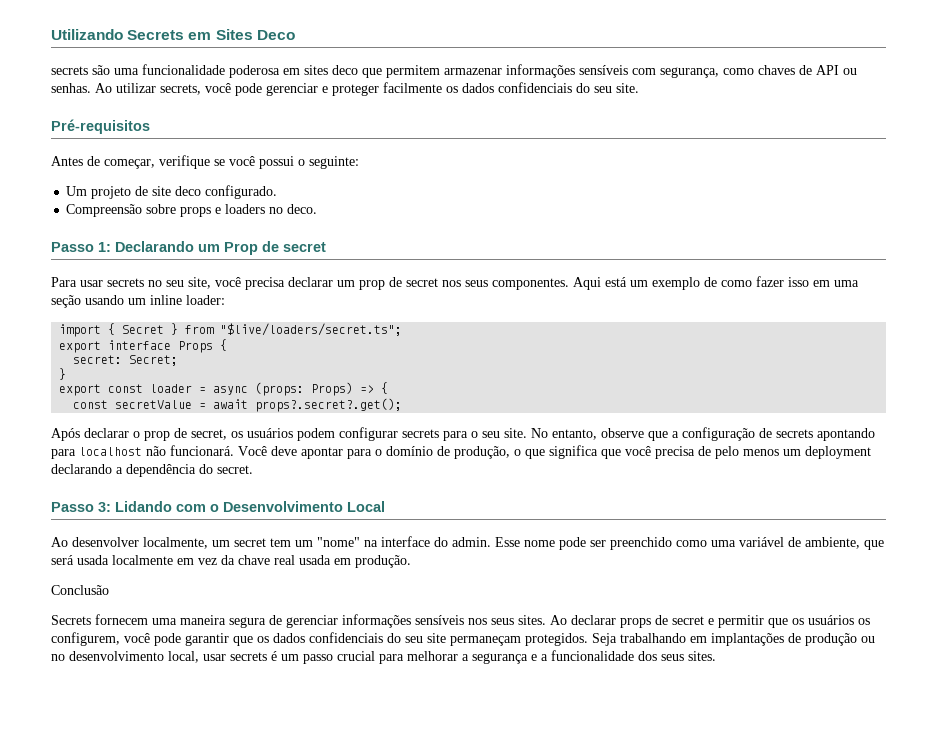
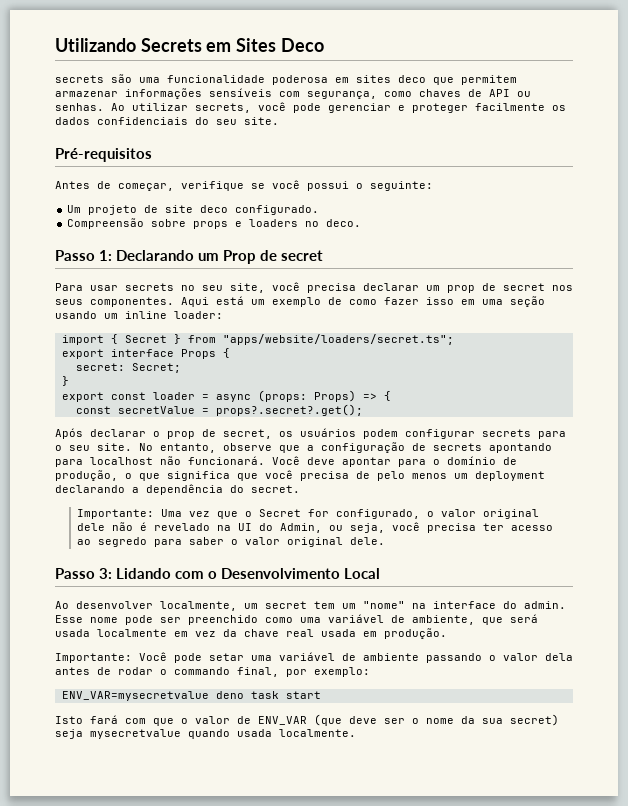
- import { Secret } from "$live/loaders/secret.ts";
+ import { Secret } from "apps/website/loaders/secret.ts";
- const secretValue = await props?.secret?.get();
+ const secretValue = props?.secret?.get();
+ Importante: Uma vez que o Secret for configurado, o valor original dele não é revelado na UI do Admin, ou seja, você precisa ter acesso ao segredo para saber o valor original dele.
- Conclusão
- Secrets fornecem uma maneira segura de gerenciar informações sensíveis nos seus sites. Ao declarar props de secret e permitir que os usuários os configurem, você pode garantir que os dados confidenciais do seu site permaneçam protegidos. Seja trabalhando em implantações de produção ou no desenvolvimento local, usar secrets é um passo crucial para melhorar a segurança e a funcionalidade dos seus sites.
+ Importante: Você pode setar uma variável de ambiente passando o valor dela antes de rodar o commando final, por exemplo:
+ ENV_VAR=mysecretvalue deno task start
+ Isto fará com que o valor de ENV_VAR (que deve ser o nome da sua secret) seja mysecretvalue quando usada localmente.

